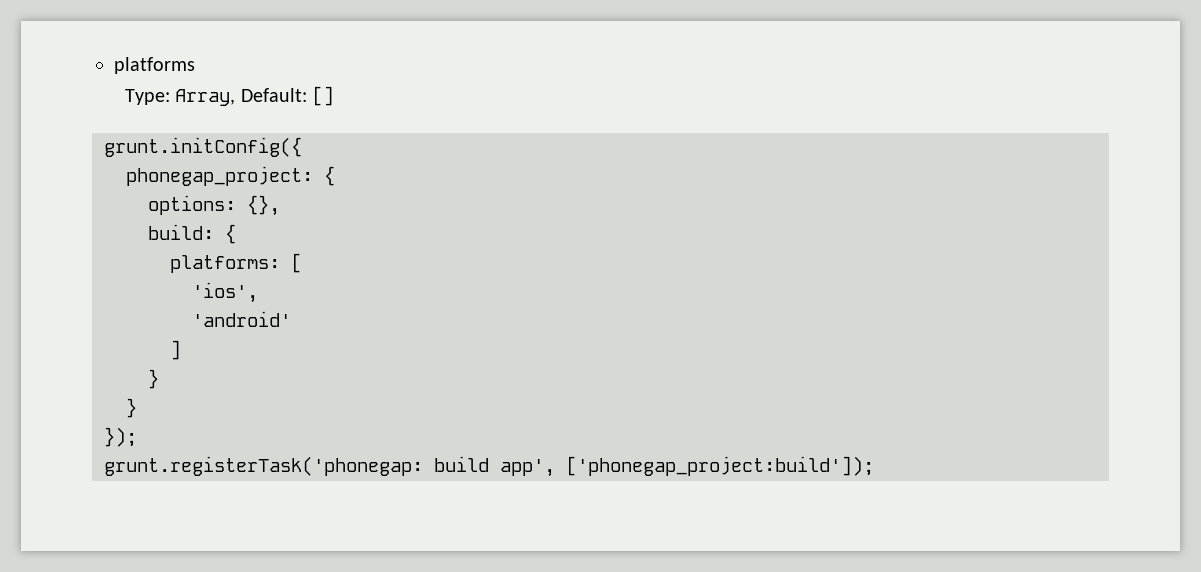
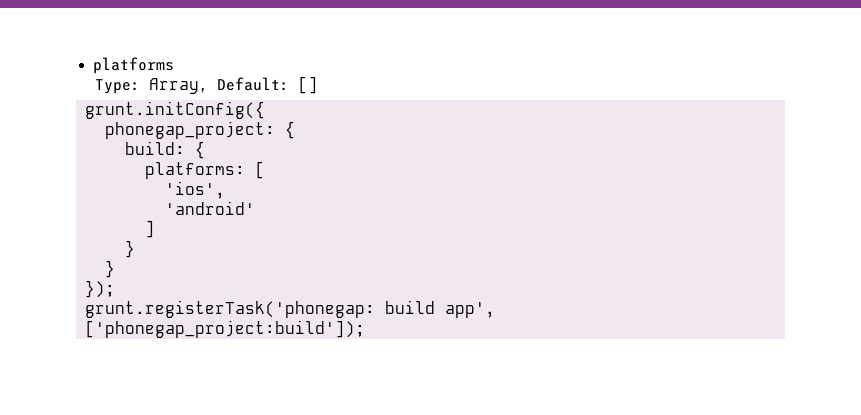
- options: {},

